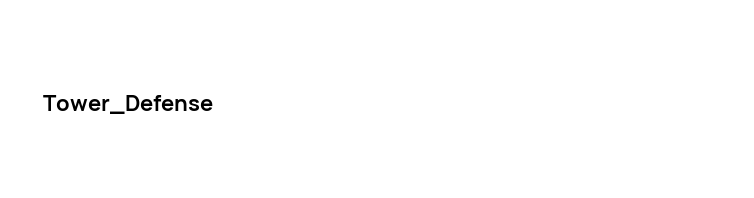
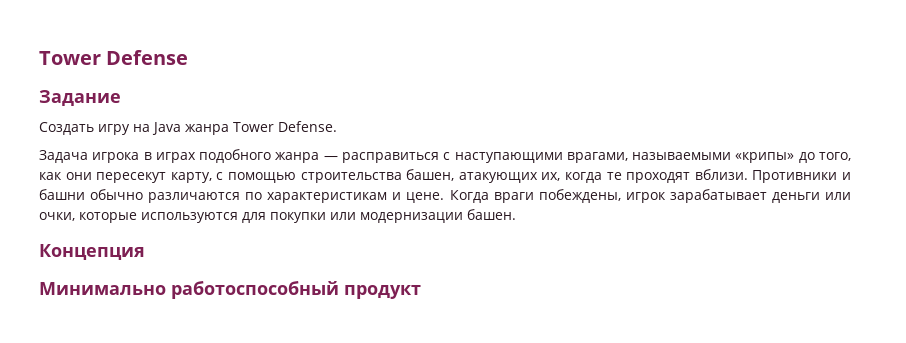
- Tower_Defense
+ Tower Defense
+ Задание
+ Создать игру на Java жанра Tower Defense.
+ Задача игрока в играх подобного жанра — расправиться с наступающими врагами, называемыми «крипы» до того, как они пересекут карту, с помощью строительства башен, атакующих их, когда те проходят вблизи. Противники и башни обычно различаются по характеристикам и цене. Когда враги побеждены, игрок зарабатывает деньги или очки, которые используются для покупки или модернизации башен.
+ Концепция
+ Минимально работоспособный продукт

